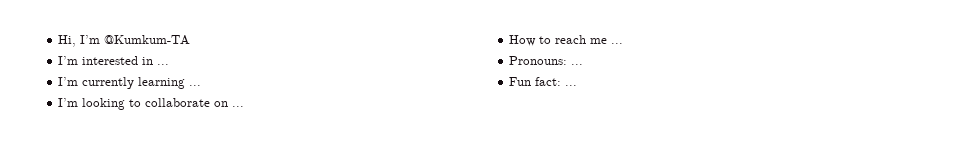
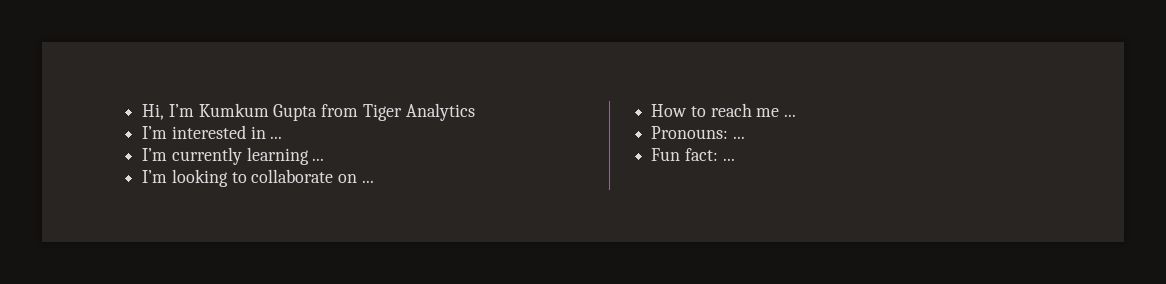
- Hi, I’m @Kumkum-TA
+ Hi, I’m Kumkum Gupta from Tiger Analytics

